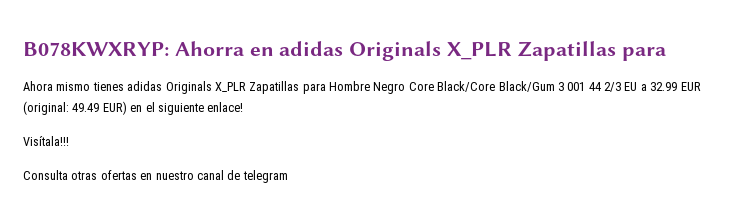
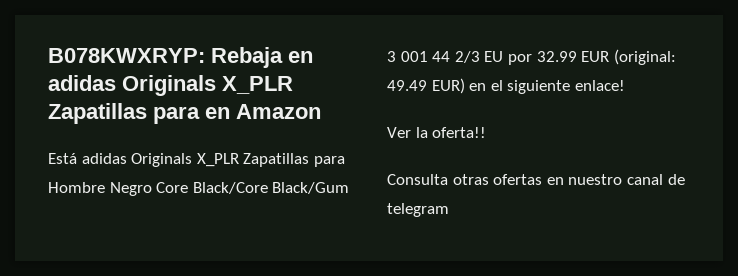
- B078KWXRYP: Ahorra en adidas Originals X_PLR Zapatillas para
- Ahora mismo tienes adidas Originals X_PLR Zapatillas para Hombre Negro Core Black/Core Black/Gum 3 001 44 2/3 EU a 32.99 EUR (original: 49.49 EUR) en el siguiente enlace!
+ B078KWXRYP: Rebaja en adidas Originals X_PLR Zapatillas para en Amazon
+ Está adidas Originals X_PLR Zapatillas para Hombre Negro Core Black/Core Black/Gum 3 001 44 2/3 EU por 32.99 EUR (original: 49.49 EUR) en el siguiente enlace!
- Visítala!!!
+ Ver la oferta!!

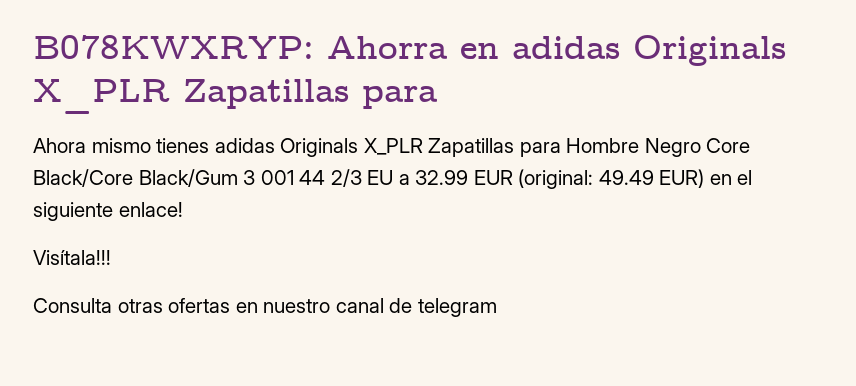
- B078KWXRYP: Rebaja en adidas Originals X_PLR Zapatillas para en Amazon
- Está adidas Originals X_PLR Zapatillas para Hombre Negro Core Black/Core Black/Gum 3 001 44 2/3 EU por 32.99 EUR (original: 49.49 EUR) en el siguiente enlace!
+ B078KWXRYP: Ahorra en adidas Originals X_PLR Zapatillas para
+ Ahora mismo tienes adidas Originals X_PLR Zapatillas para Hombre Negro Core Black/Core Black/Gum 3 001 44 2/3 EU a 32.99 EUR (original: 49.49 EUR) en el siguiente enlace!
- Ver la oferta!!
+ Visítala!!!

